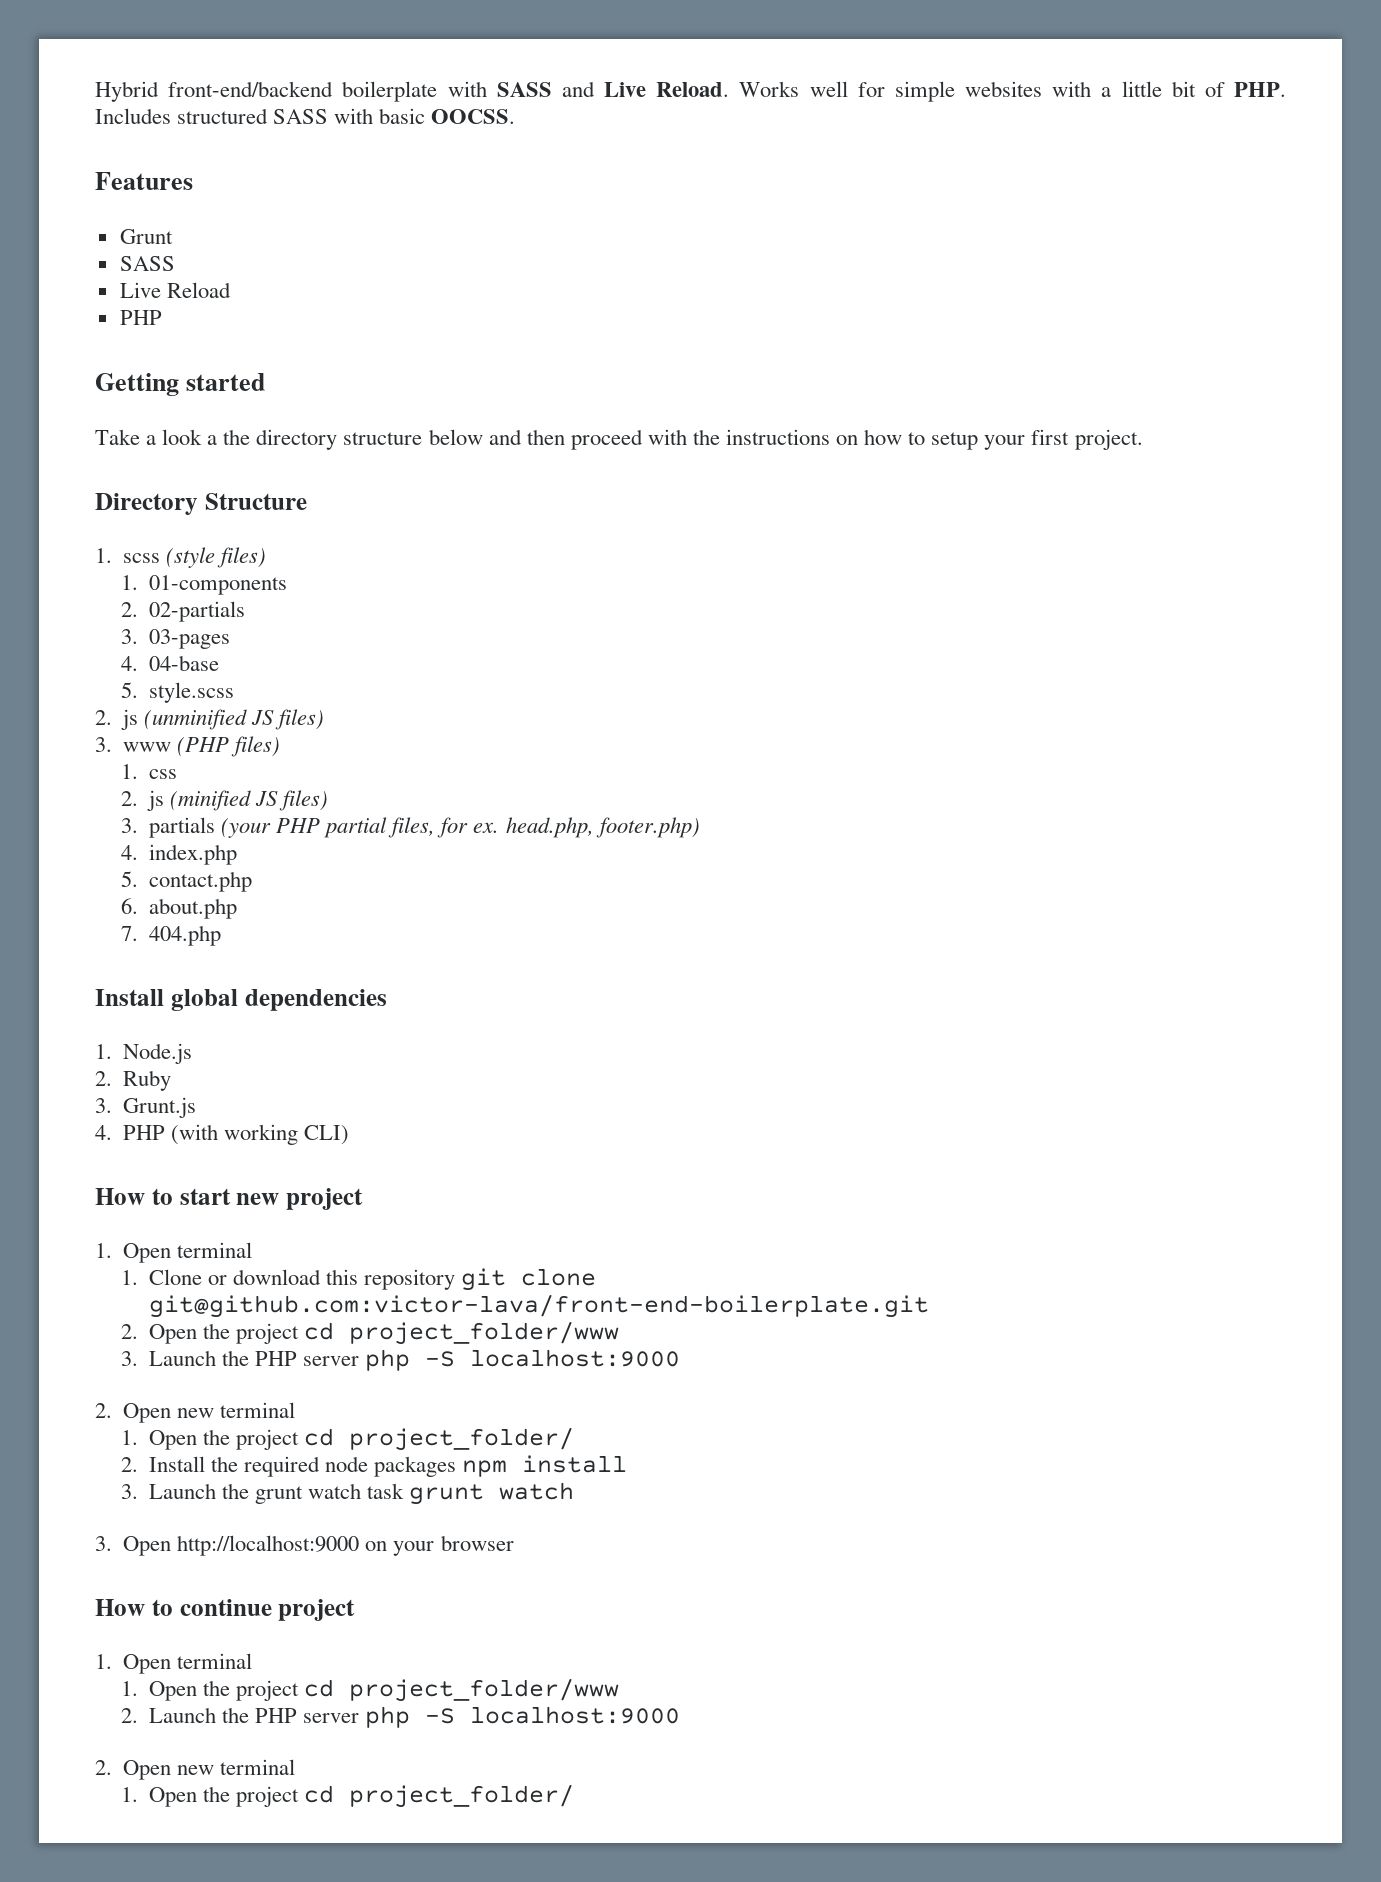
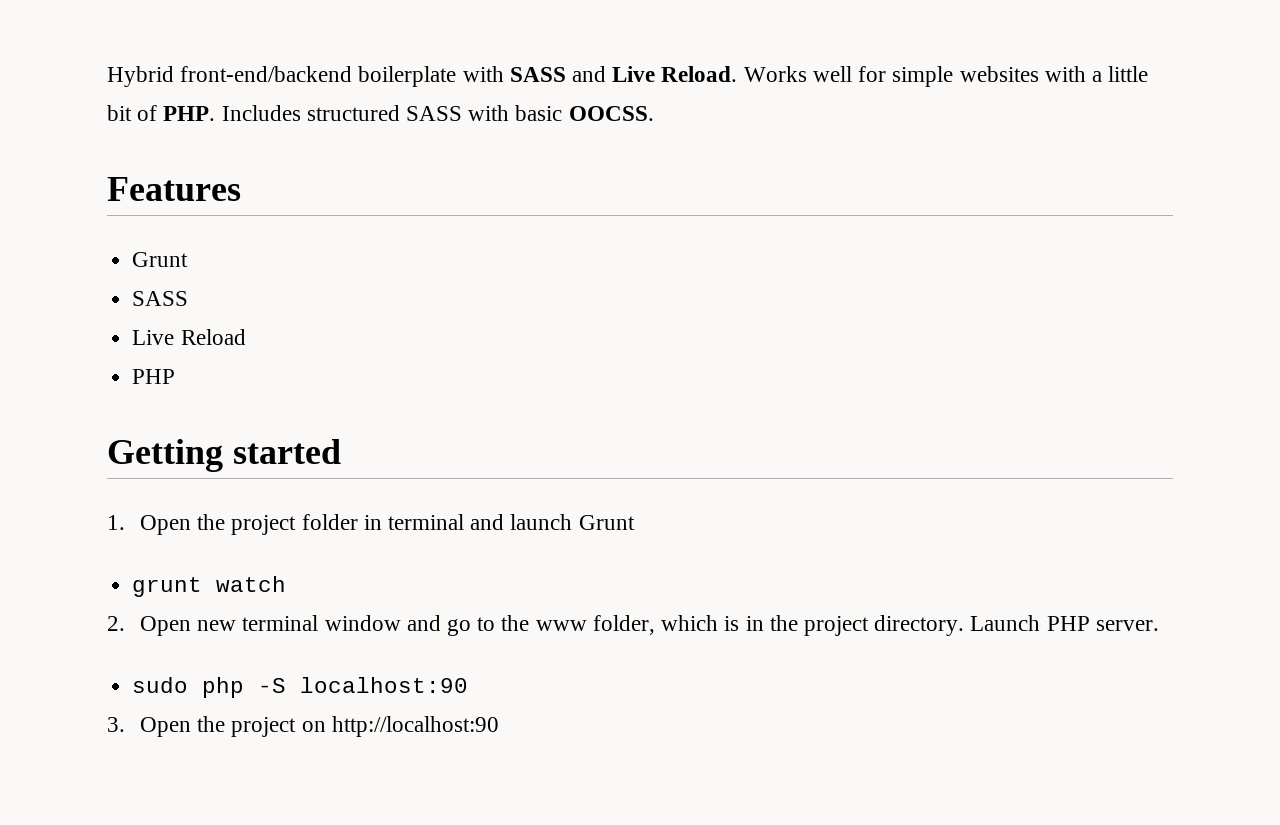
- Take a look a the directory structure below and then proceed with the instructions on how to setup your first project.
- Directory Structure
- 1. scss (style files)
- 1. 01-components
- 2. 02-partials
- 3. 03-pages
- 4. 04-base
- 5. style.scss
- 2. js (unminified JS files)
- 3. www (PHP files)
- 1. css
- 2. js (minified JS files)
- 3. partials (your PHP partial files, for ex. head.php, footer.php)
- 4. index.php
- 5. contact.php
- 6. about.php
- 7. 404.php
- Install global dependencies
- 1. Node.js
- 2. Ruby
- 3. Grunt.js
- 4. PHP (with working CLI)
- How to start new project
- 1. Open terminal
- 1. Clone or download this repository git clone git@github.com:victor-lava/front-end-boilerplate.git
- 2. Open the project cd project_folder/www
- 3. Launch the PHP server php -S localhost:9000
- 2. Open new terminal
- 1. Open the project cd project_folder/
- 2. Install the required node packages npm install
- 3. Launch the grunt watch task grunt watch
- 3. Open http://localhost:9000 on your browser
- How to continue project
- 1. Open terminal
- 1. Open the project cd project_folder/www
- 2. Launch the PHP server php -S localhost:9000
- 2. Open new terminal
- 1. Open the project cd project_folder/
+ 1. Open the project folder in terminal and launch Grunt
+ grunt watch
+ 2. Open new terminal window and go to the www folder, which is in the project directory. Launch PHP server.
+ sudo php -S localhost:90
+ 3. Open the project on http://localhost:90

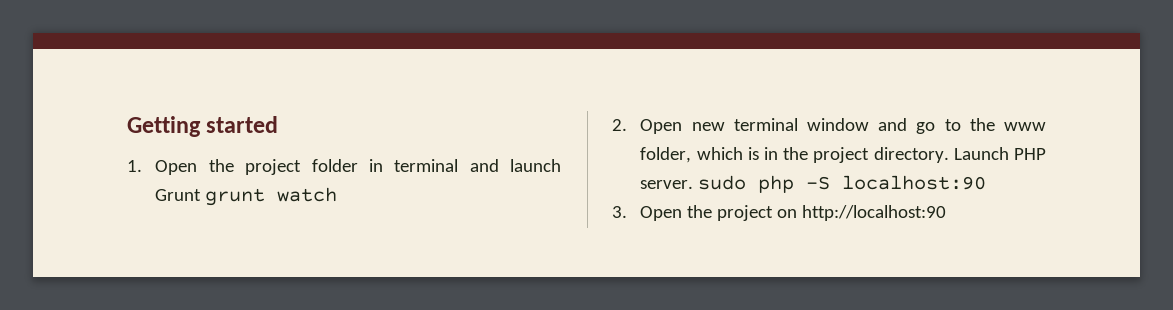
- Hybrid front-end/backend boilerplate with SASS and Live Reload. Works well for simple websites with a little bit of PHP. Includes structured SASS with basic OOCSS.
- Features
- Grunt
- SASS
- Live Reload
- PHP
- 1. Open the project folder in terminal and launch Grunt
- grunt watch
+ 1. Open the project folder in terminal and launch Grunt grunt watch
- Launch PHP server.
- sudo php -S localhost:90
+ Launch PHP server. sudo php -S localhost:90

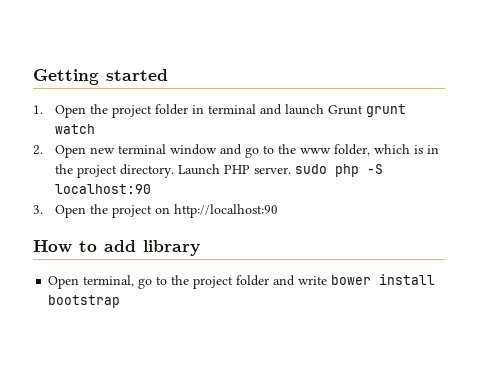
+ How to add library
+ Open terminal, go to the project folder and write bower install bootstrap

